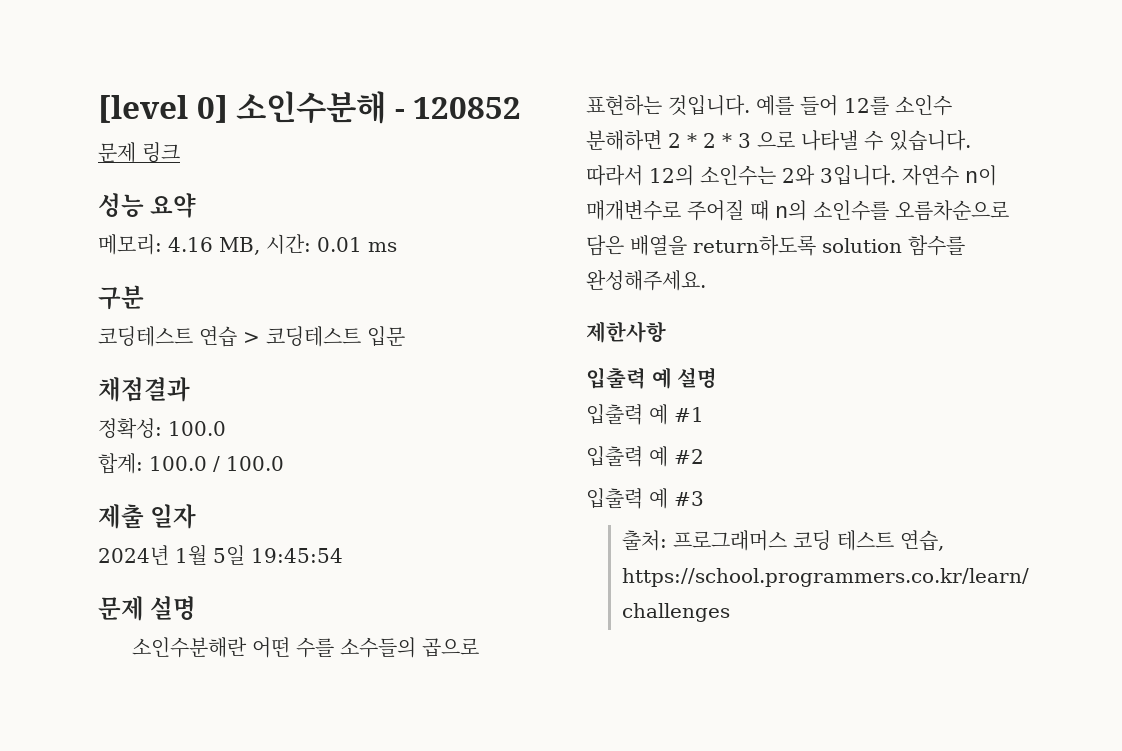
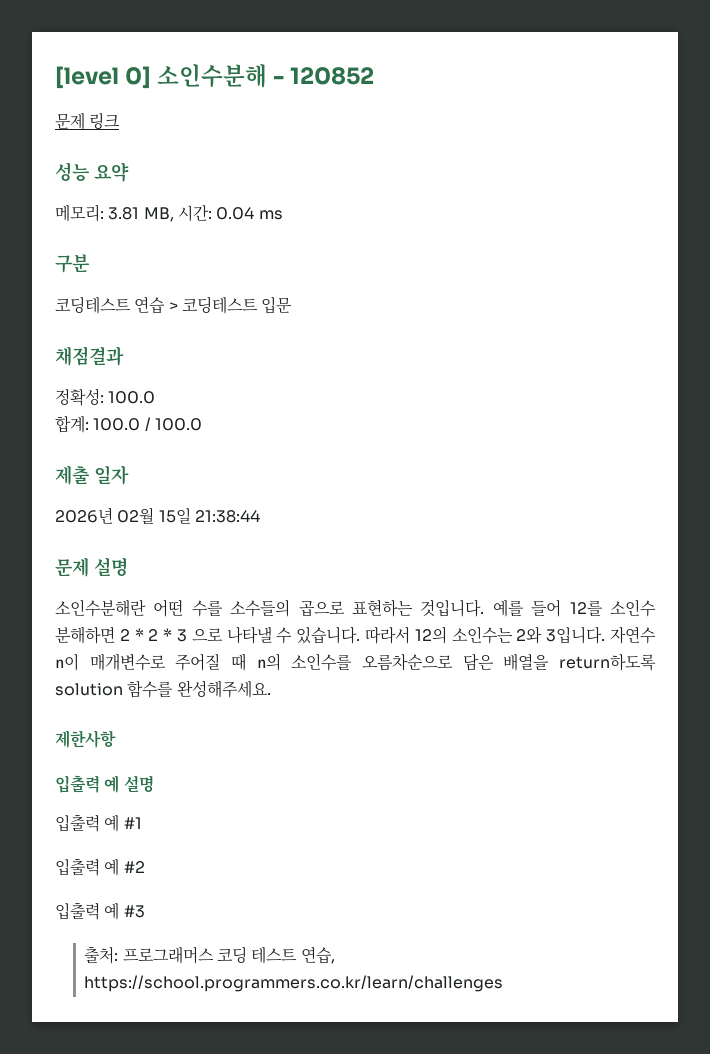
- 메모리: 4.16 MB, 시간: 0.01 ms
+ 메모리: 3.81 MB, 시간: 0.04 ms
- 2024년 1월 5일 19:45:54
+ 2026년 02월 15일 21:38:44

